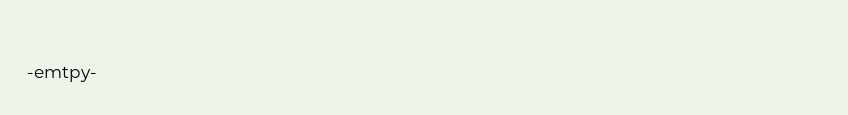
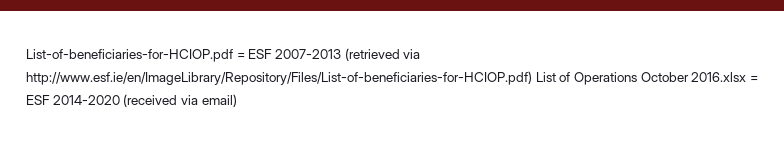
- -emtpy-
+ List-of-beneficiaries-for-HCIOP.pdf = ESF 2007-2013 (retrieved via http://www.esf.ie/en/ImageLibrary/Repository/Files/List-of-beneficiaries-for-HCIOP.pdf) List of Operations October 2016.xlsx = ESF 2014-2020 (received via email)

